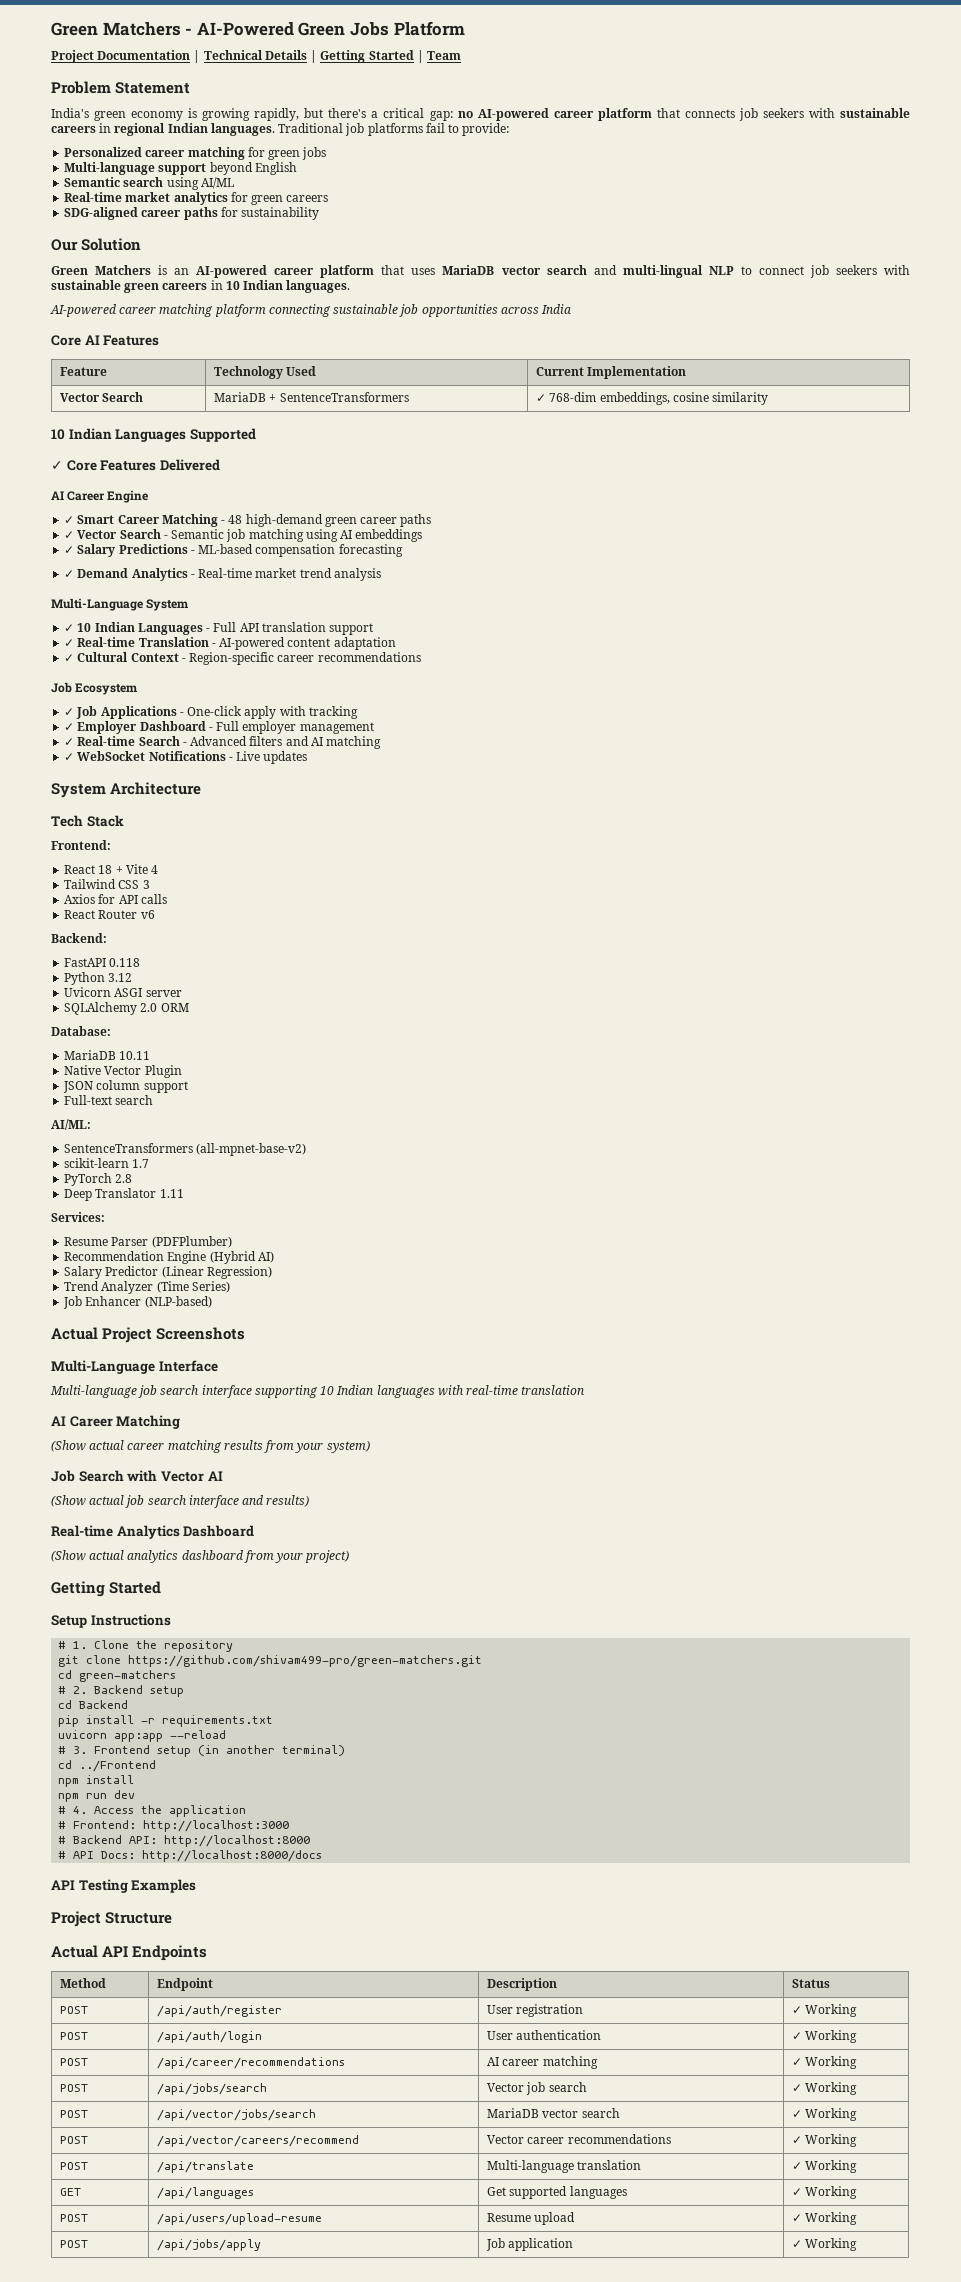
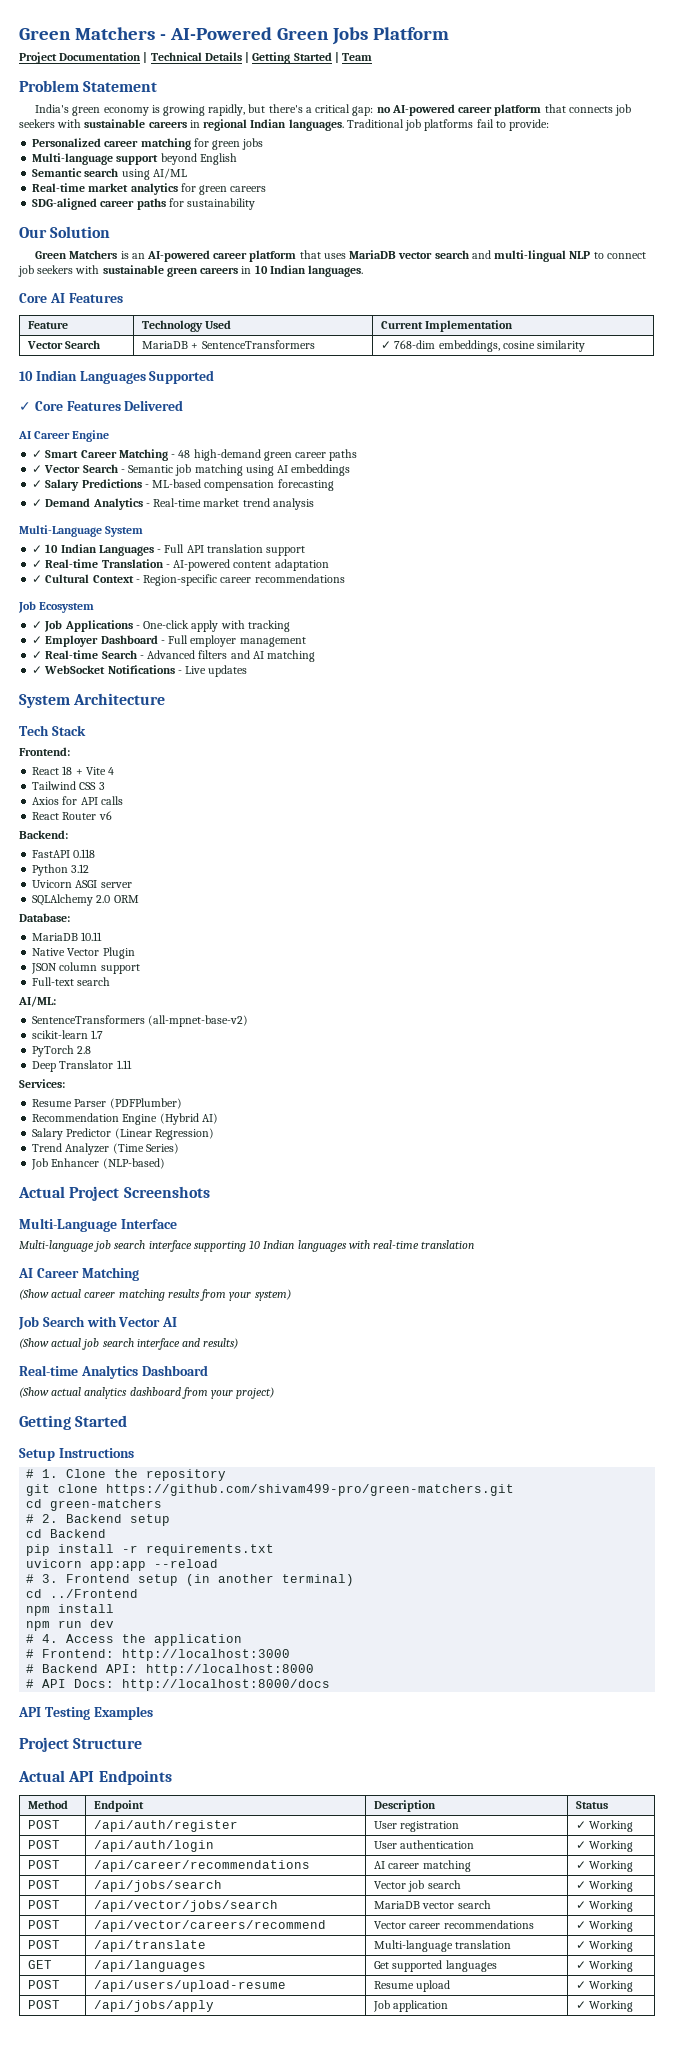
- AI-powered career matching platform connecting sustainable job opportunities across India

